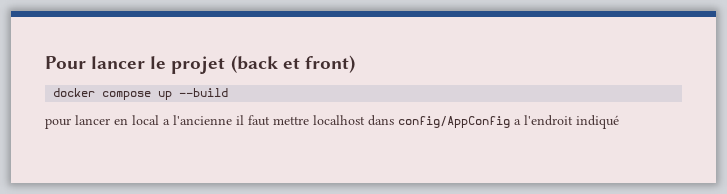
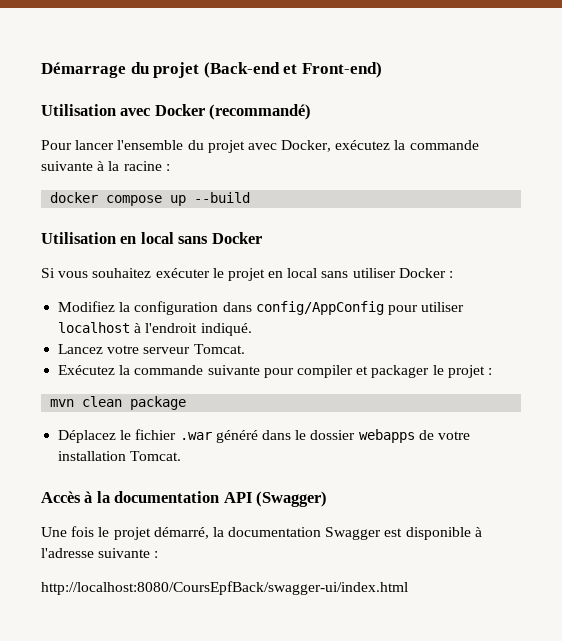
- Pour lancer le projet (back et front)
+ Démarrage du projet (Back-end et Front-end)
+ Utilisation avec Docker (recommandé)
+ Pour lancer l'ensemble du projet avec Docker, exécutez la commande suivante à la racine :
  docker compose up --build
- pour lancer en local a l'ancienne il faut mettre localhost dans config/AppConfig a l'endroit indiqué
+ Utilisation en local sans Docker
+ Si vous souhaitez exécuter le projet en local sans utiliser Docker :
+ Modifiez la configuration dans config/AppConfig pour utiliser localhost à l'endroit indiqué.
+ Lancez votre serveur Tomcat.
+ Exécutez la commande suivante pour compiler et packager le projet :
+ mvn clean package
+ Déplacez le fichier .war généré dans le dossier webapps de votre installation Tomcat.
+ Accès à la documentation API (Swagger)
+ Une fois le projet démarré, la documentation Swagger est disponible à l'adresse suivante :
+ http://localhost:8080/CoursEpfBack/swagger-ui/index.html

